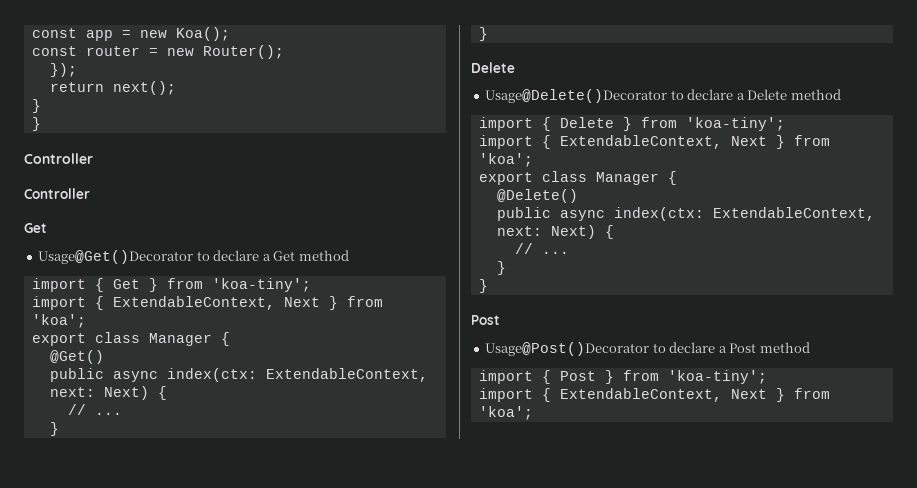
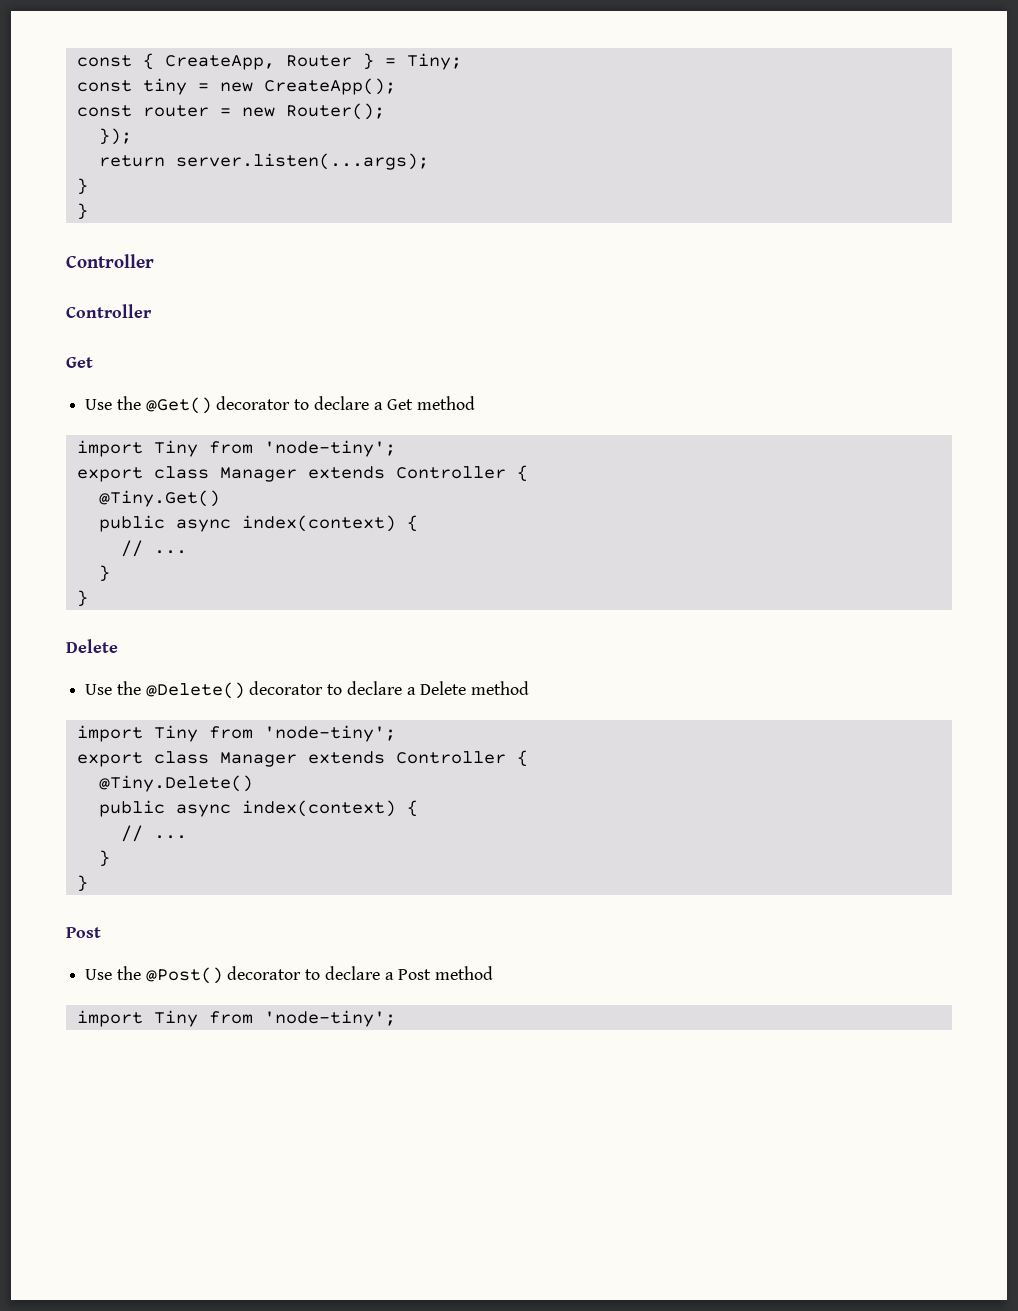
- const app = new Koa();
+ const { CreateApp, Router } = Tiny;
+ const tiny = new CreateApp();
- return next();
+ return server.listen(...args);
- Usage@Get()Decorator to declare a Get method
- import { Get } from 'koa-tiny';
- import { ExtendableContext, Next } from 'koa';
- export class Manager {
- @Get()
- public async index(ctx: ExtendableContext, next: Next) {
+ Use the @Get() decorator to declare a Get method
+ import Tiny from 'node-tiny';
+ export class Manager extends Controller {
+ @Tiny.Get()
+ public async index(context) {
- Usage@Delete()Decorator to declare a Delete method
- import { Delete } from 'koa-tiny';
- import { ExtendableContext, Next } from 'koa';
- export class Manager {
- @Delete()
- public async index(ctx: ExtendableContext, next: Next) {
+ Use the @Delete() decorator to declare a Delete method
+ import Tiny from 'node-tiny';
+ export class Manager extends Controller {
+ @Tiny.Delete()
+ public async index(context) {
- Usage@Post()Decorator to declare a Post method
- import { Post } from 'koa-tiny';
- import { ExtendableContext, Next } from 'koa';
+ Use the @Post() decorator to declare a Post method
+ import Tiny from 'node-tiny';

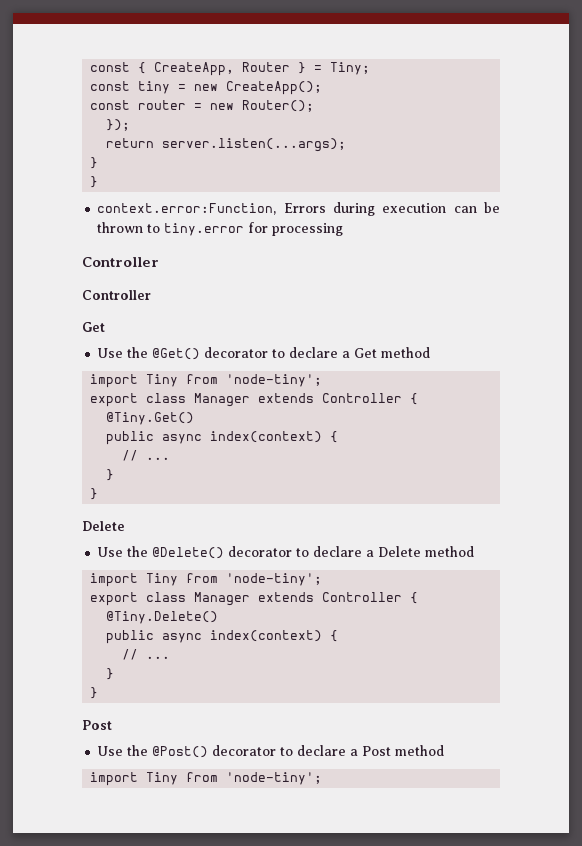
+ context.error:Function, Errors during execution can be thrown to tiny.error for processing

